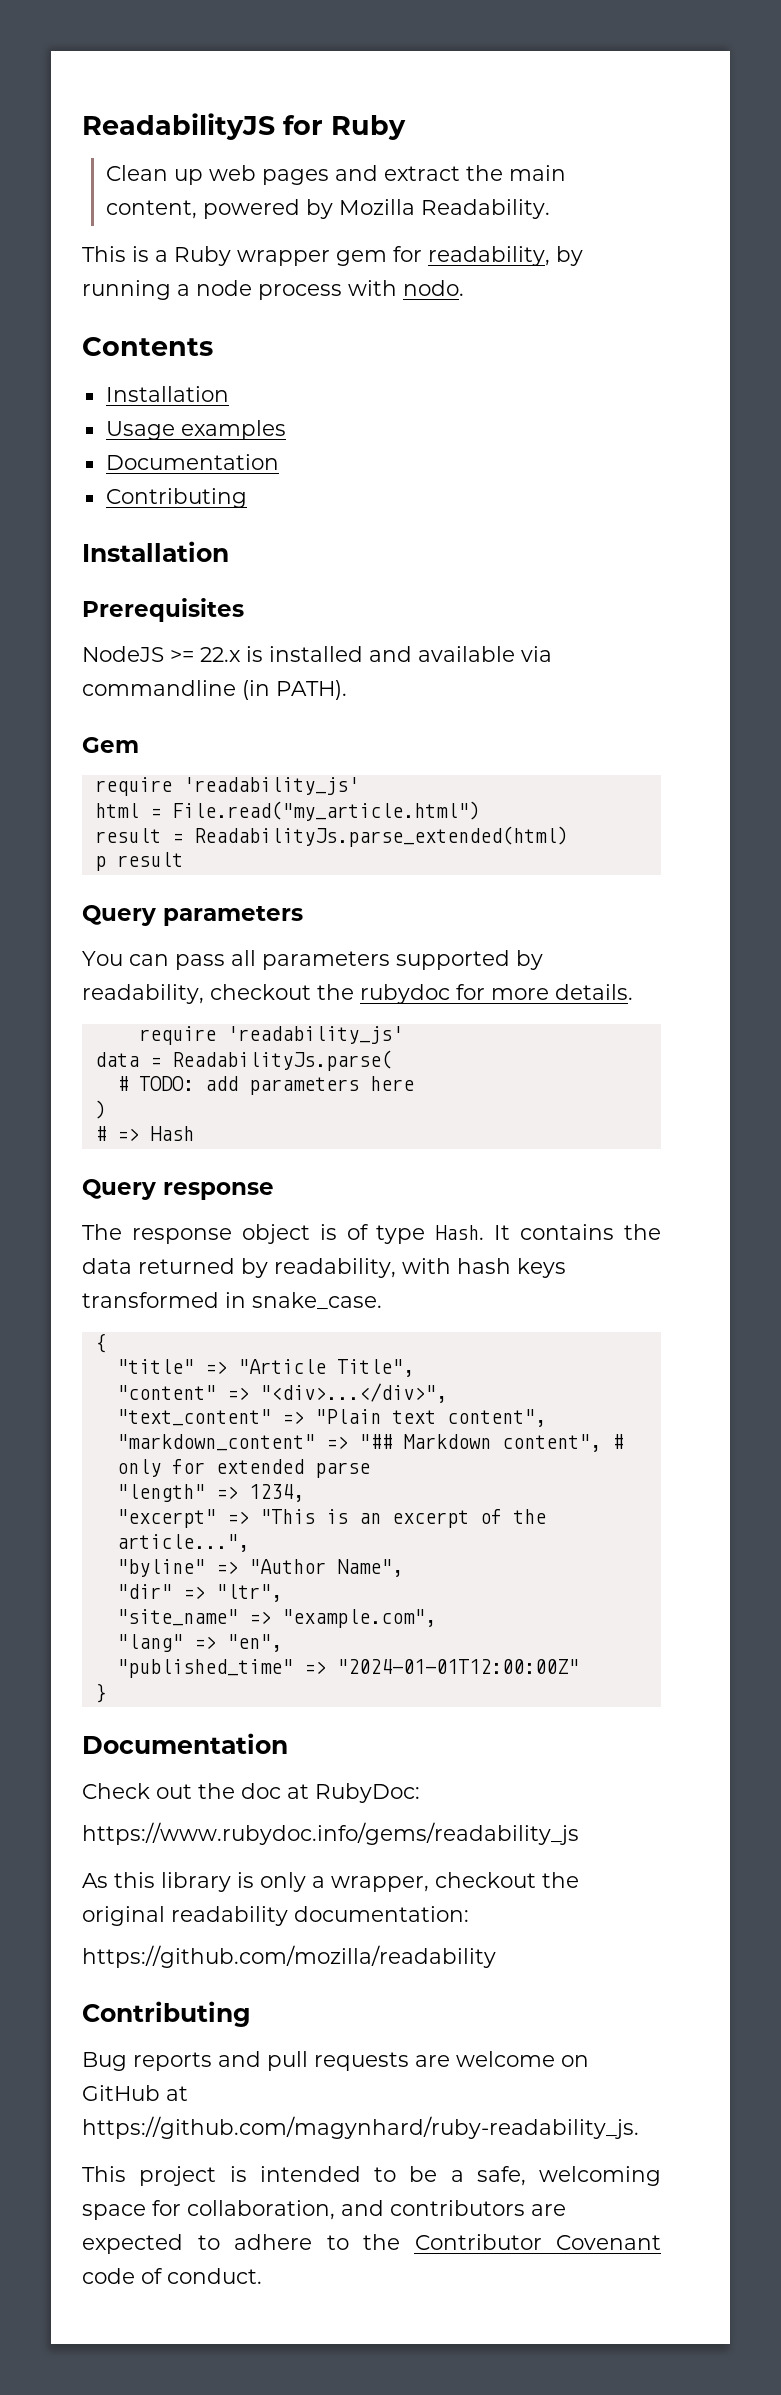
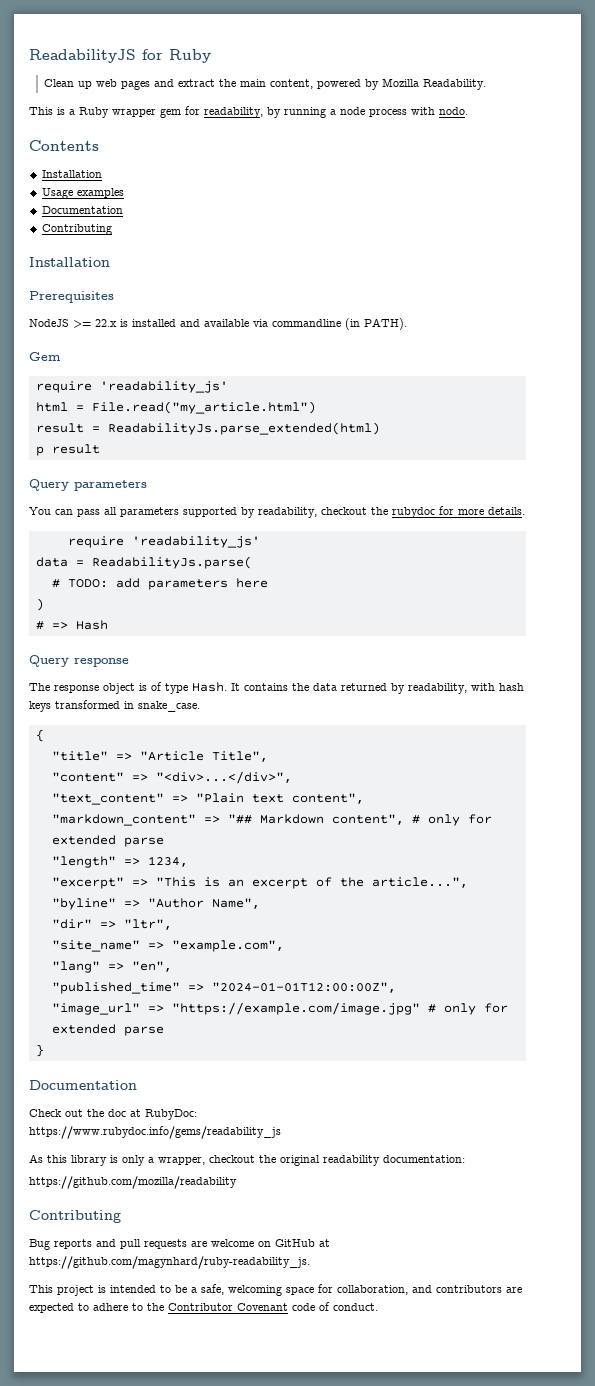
- "published_time" => "2024-01-01T12:00:00Z"
+ "published_time" => "2024-01-01T12:00:00Z",
+ "image_url" => "https://example.com/image.jpg" # only for extended parse

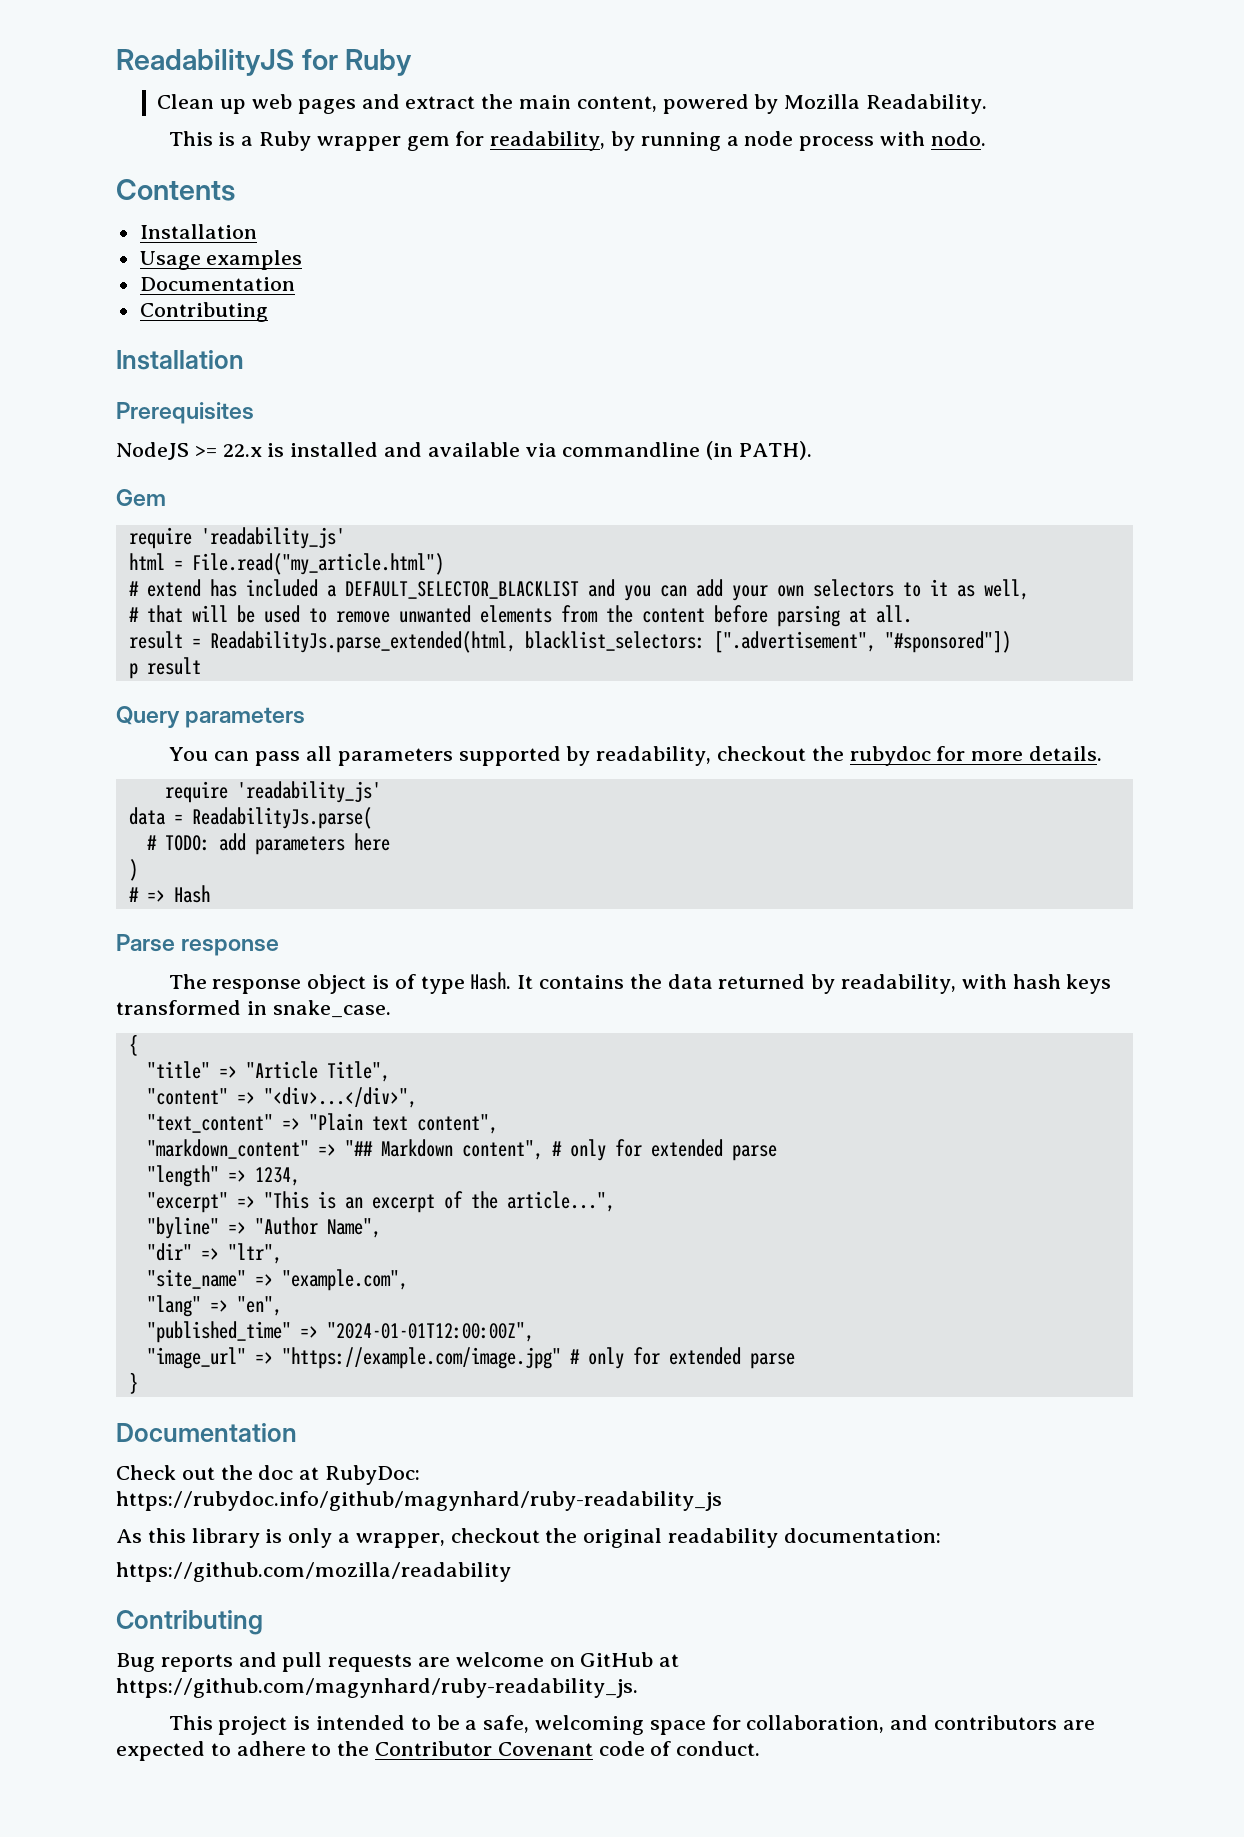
- result = ReadabilityJs.parse_extended(html)
+ # extend has included a DEFAULT_SELECTOR_BLACKLIST and you can add your own selectors to it as well,
+ # that will be used to remove unwanted elements from the content before parsing at all.
+ result = ReadabilityJs.parse_extended(html, blacklist_selectors: [".advertisement", "#sponsored"])
- Query response
+ Parse response
- https://www.rubydoc.info/gems/readability_js
+ https://rubydoc.info/github/magynhard/ruby-readability_js

